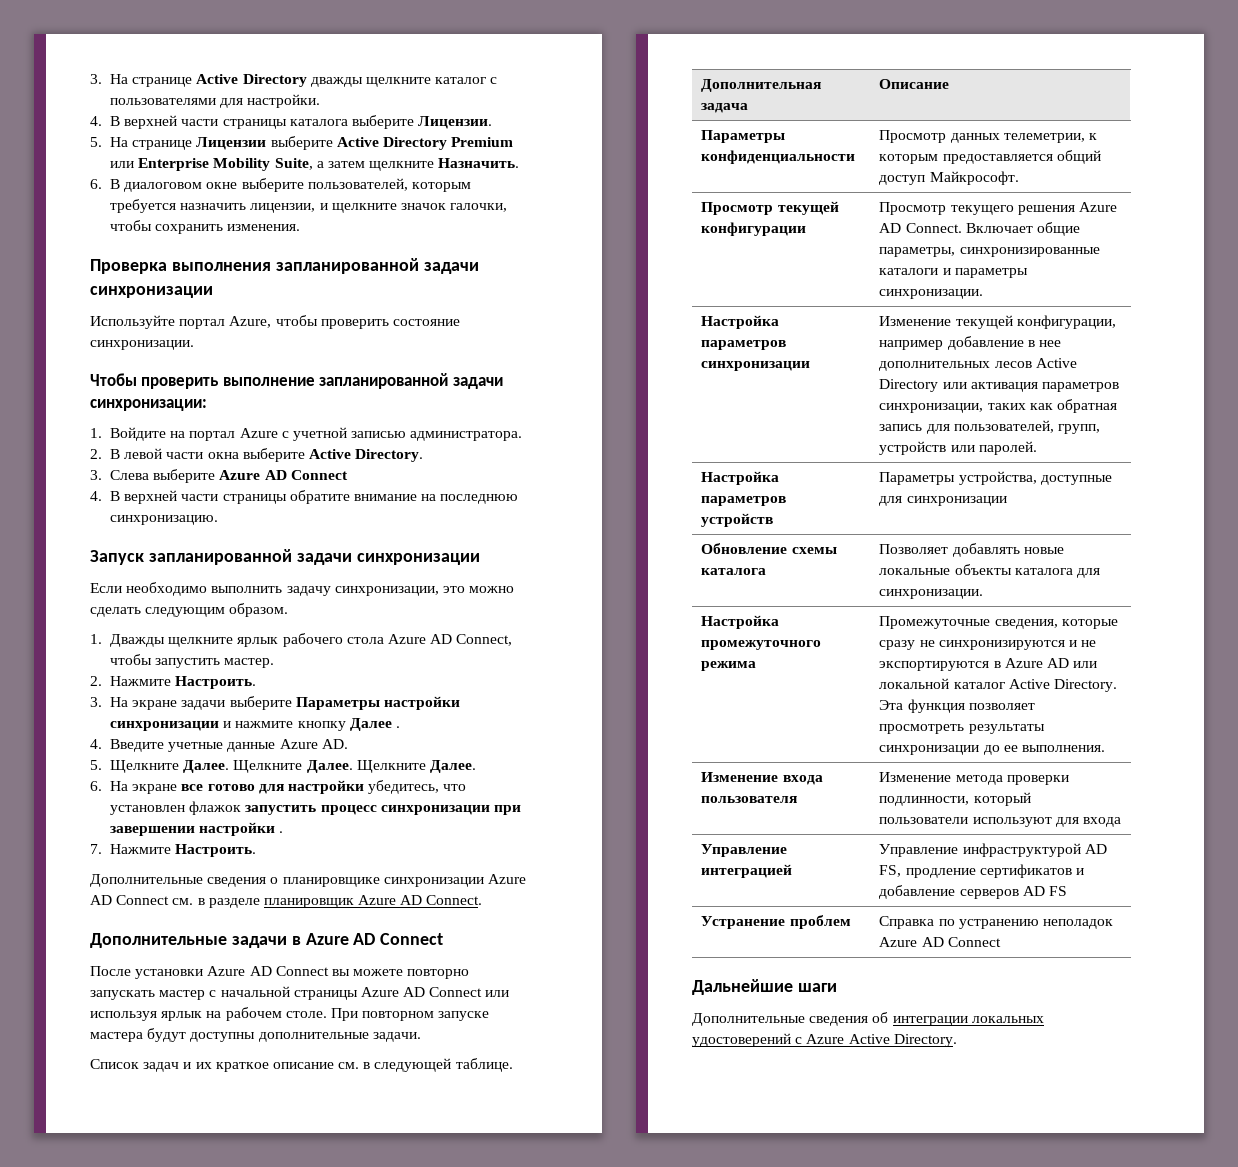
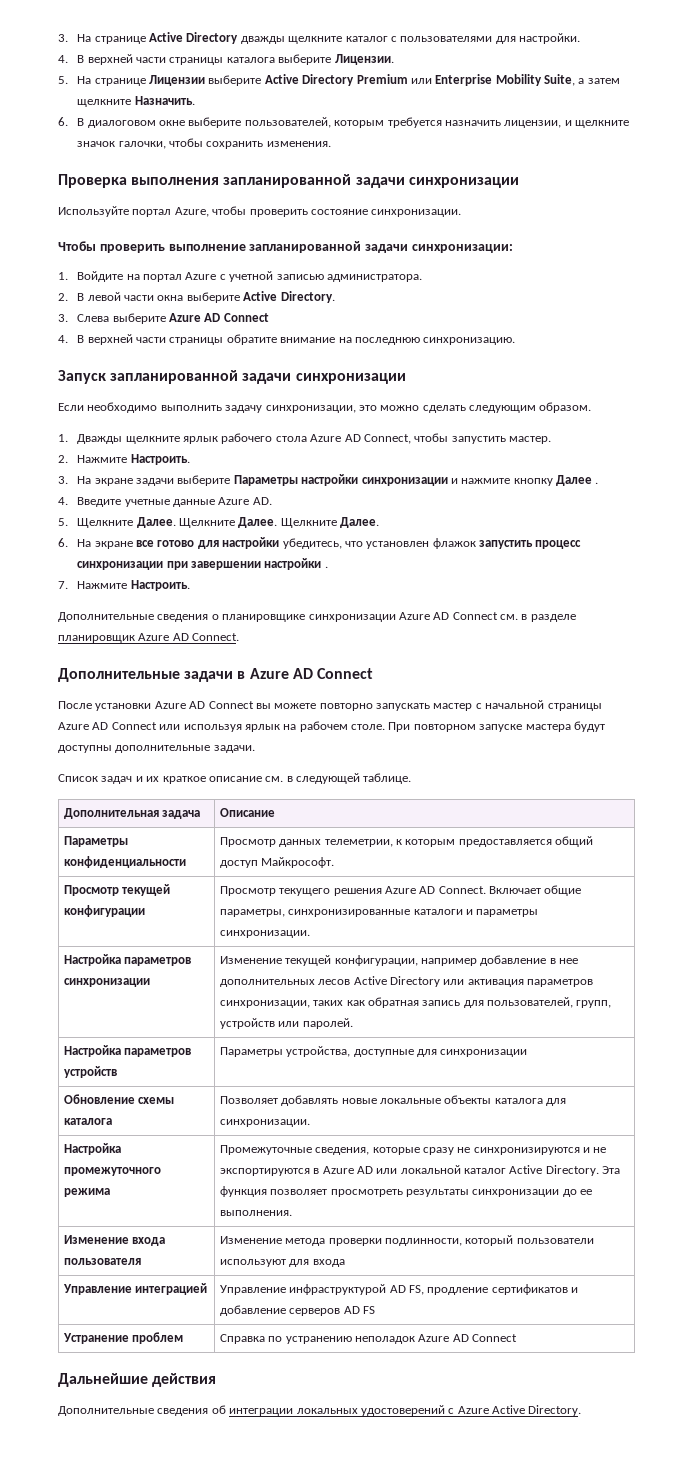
- Дальнейшие шаги
+ Дальнейшие действия

